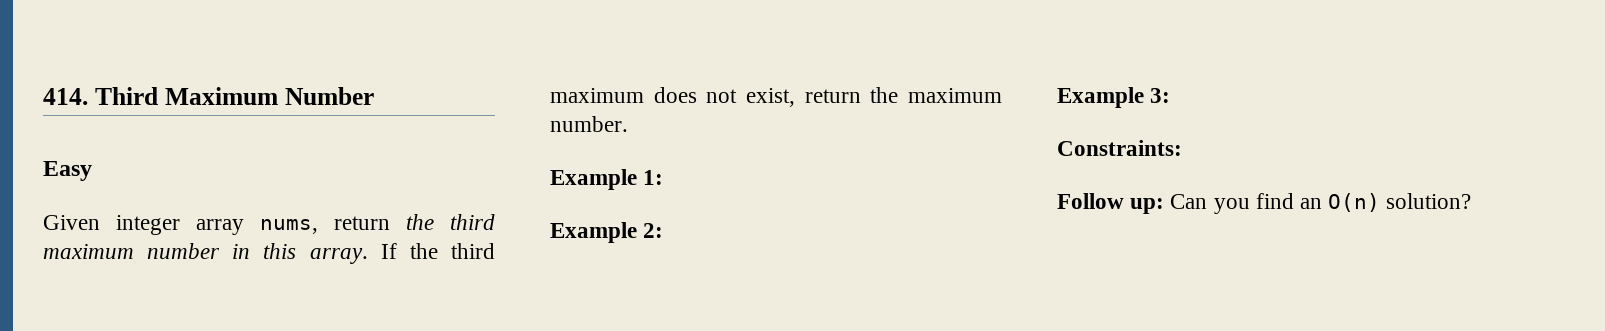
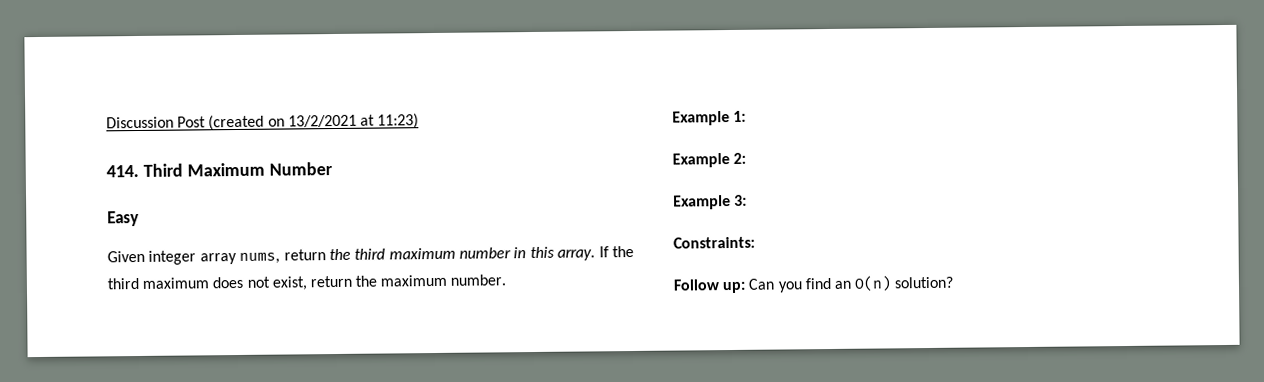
+ Discussion Post (created on 13/2/2021 at 11:23)

